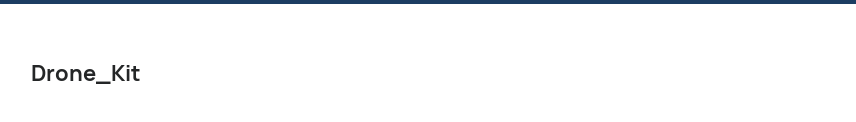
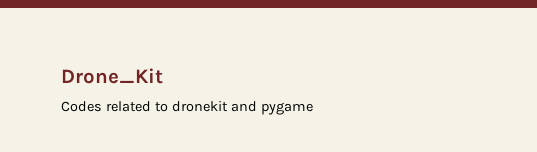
+ Codes related to dronekit and pygame

